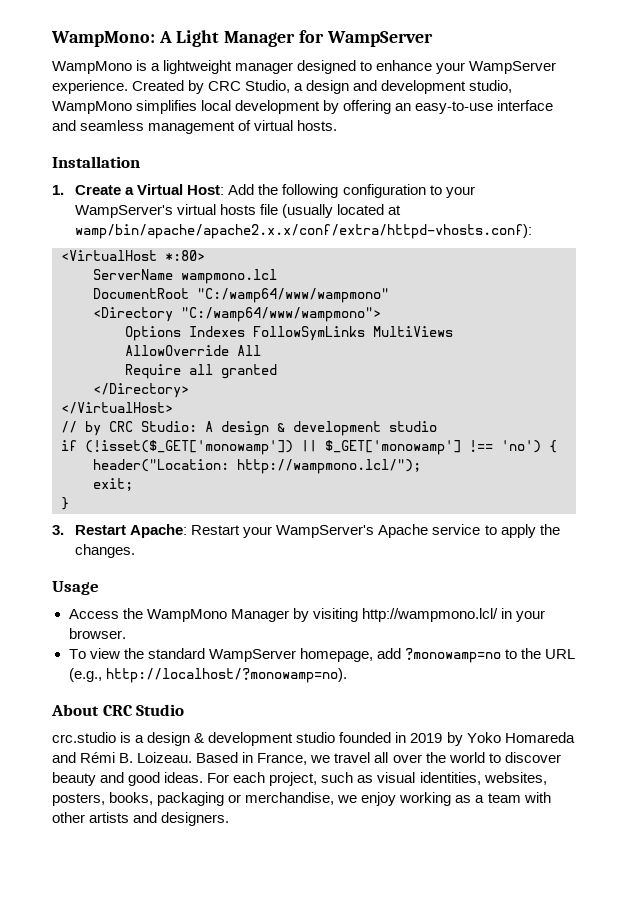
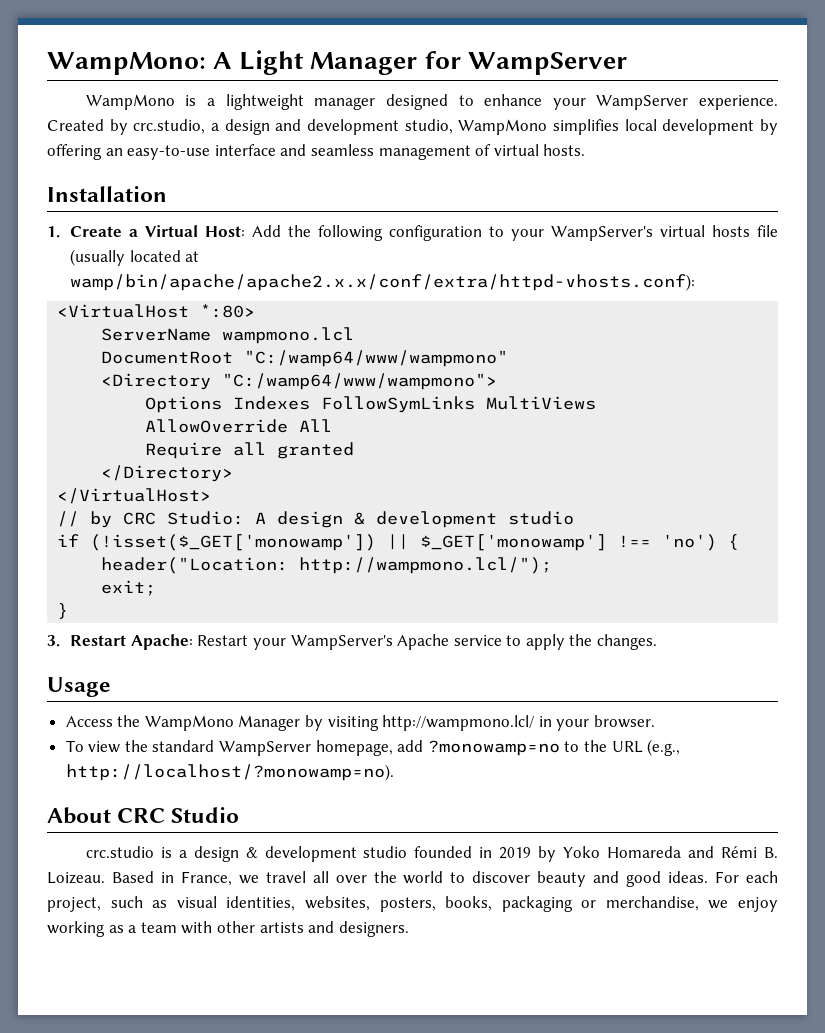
- Created by CRC Studio, a design and development studio, WampMono simplifies local development by offering an easy-to-use interface and seamless management of virtual hosts.
+ Created by crc.studio, a design and development studio, WampMono simplifies local development by offering an easy-to-use interface and seamless management of virtual hosts.

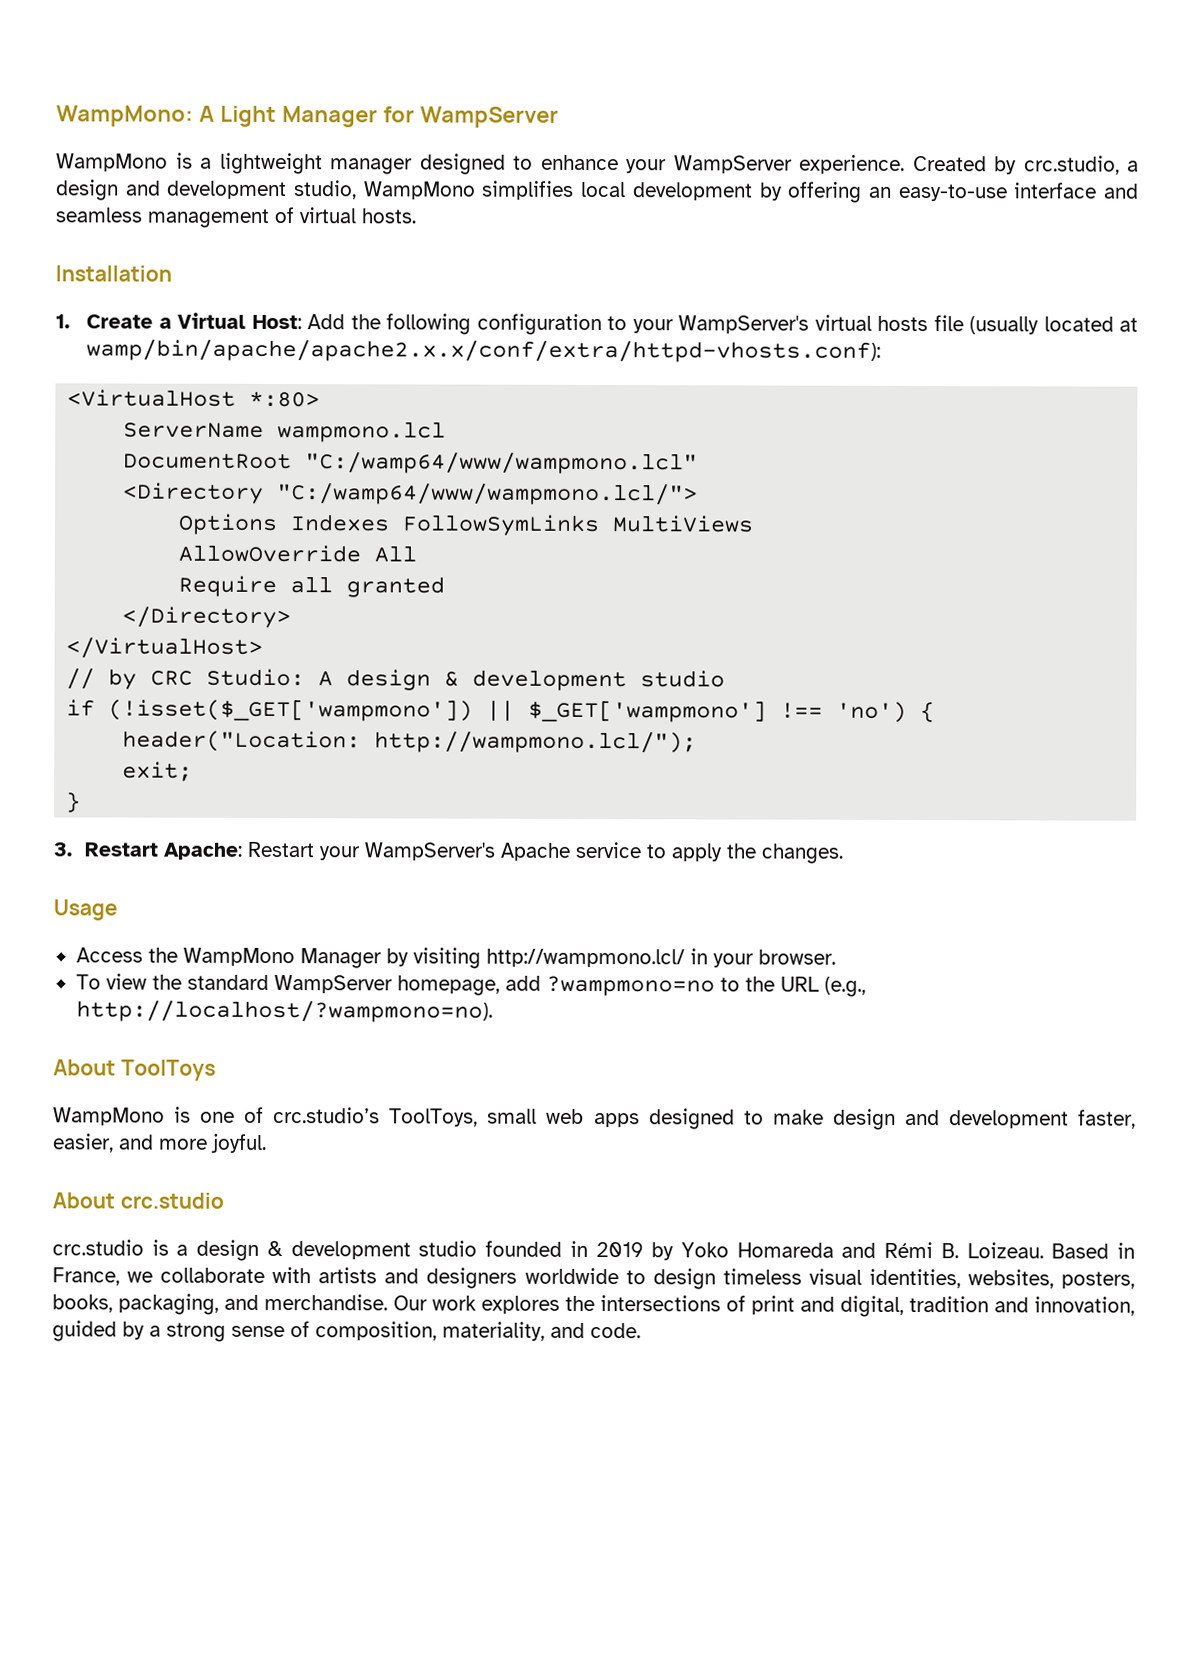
- DocumentRoot "C:/wamp64/www/wampmono"
+ DocumentRoot "C:/wamp64/www/wampmono.lcl"
- <Directory "C:/wamp64/www/wampmono">
+ <Directory "C:/wamp64/www/wampmono.lcl/">
- if (!isset($_GET['monowamp']) || $_GET['monowamp'] !== 'no') {
+ if (!isset($_GET['wampmono']) || $_GET['wampmono'] !== 'no') {
- To view the standard WampServer homepage, add ?monowamp=no to the URL (e.g., http://localhost/?monowamp=no).
- About CRC Studio
+ To view the standard WampServer homepage, add ?wampmono=no to the URL (e.g., http://localhost/?wampmono=no).
+ About ToolToys
+ WampMono is one of crc.studio’s ToolToys, small web apps designed to make design and development faster, easier, and more joyful.
+ About crc.studio
- Based in France, we travel all over the world to discover beauty and good ideas. For each project, such as visual identities, websites, posters, books, packaging or merchandise, we enjoy working as a team with other artists and designers.
+ Based in France, we collaborate with artists and designers worldwide to design timeless visual identities, websites, posters, books, packaging, and merchandise. Our work explores the intersections of print and digital, tradition and innovation, guided by a strong sense of composition, materiality, and code.

